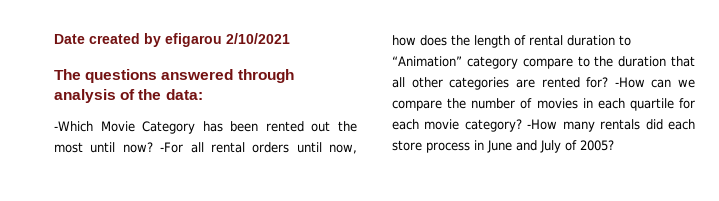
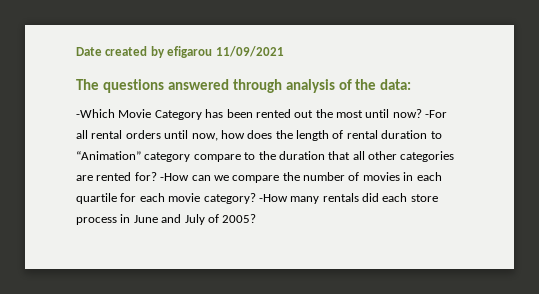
- Date created by efigarou 2/10/2021
+ Date created by efigarou 11/09/2021

